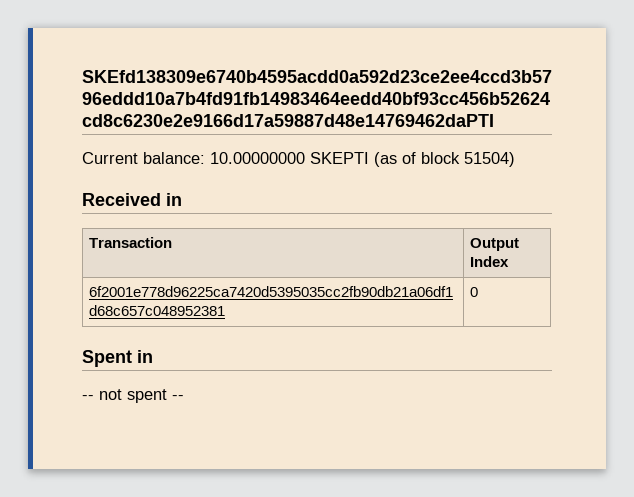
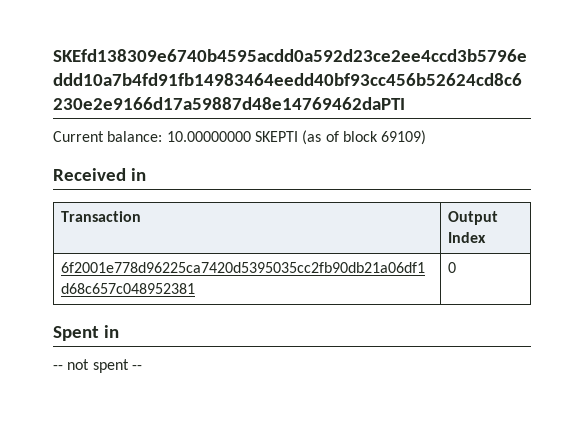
- Current balance: 10.00000000 SKEPTI (as of block 51504)
+ Current balance: 10.00000000 SKEPTI (as of block 69109)

